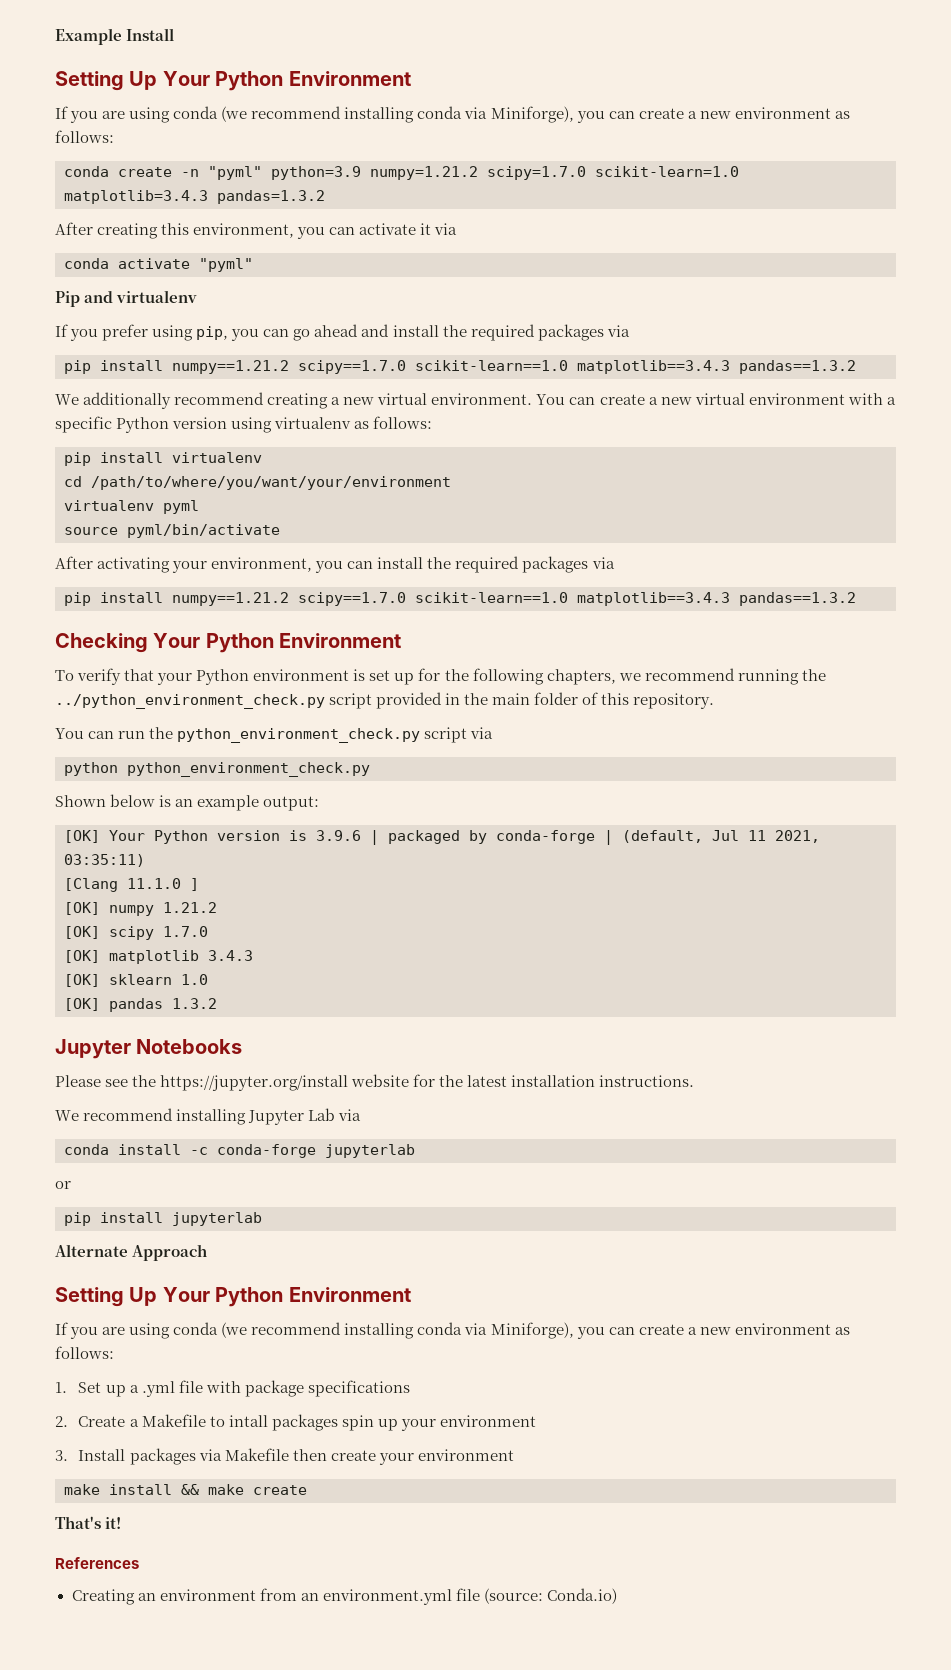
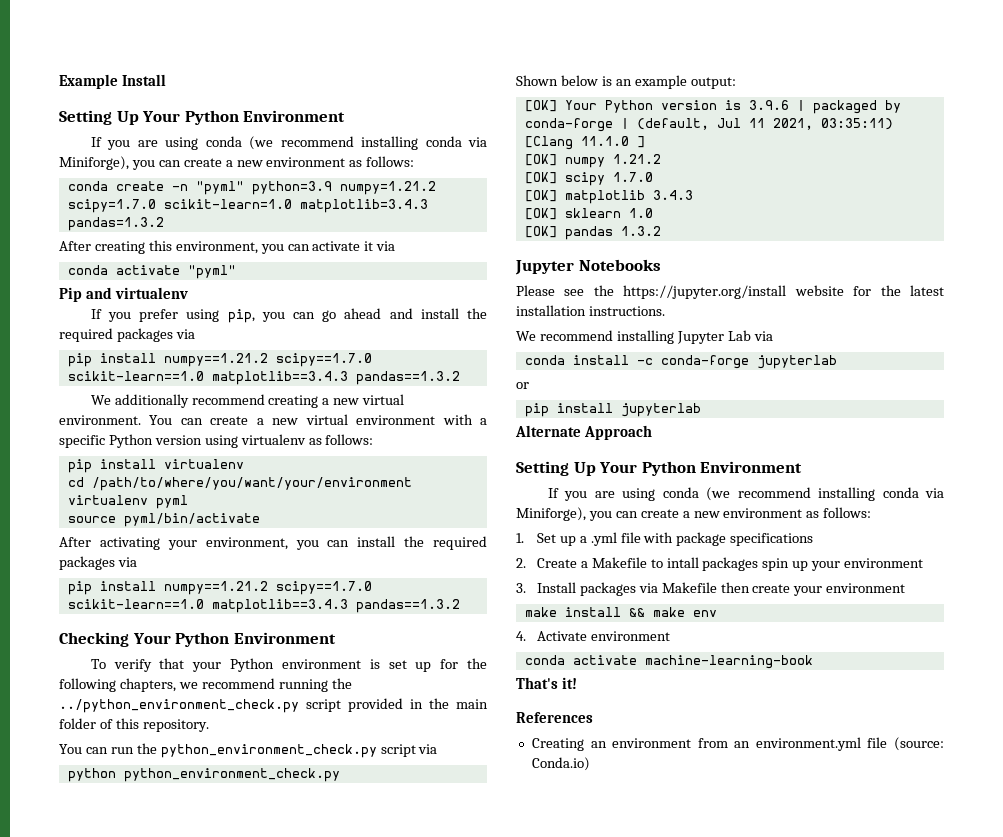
- make install && make create
+ make install && make env
+ 4. Activate environment
+ conda activate machine-learning-book

